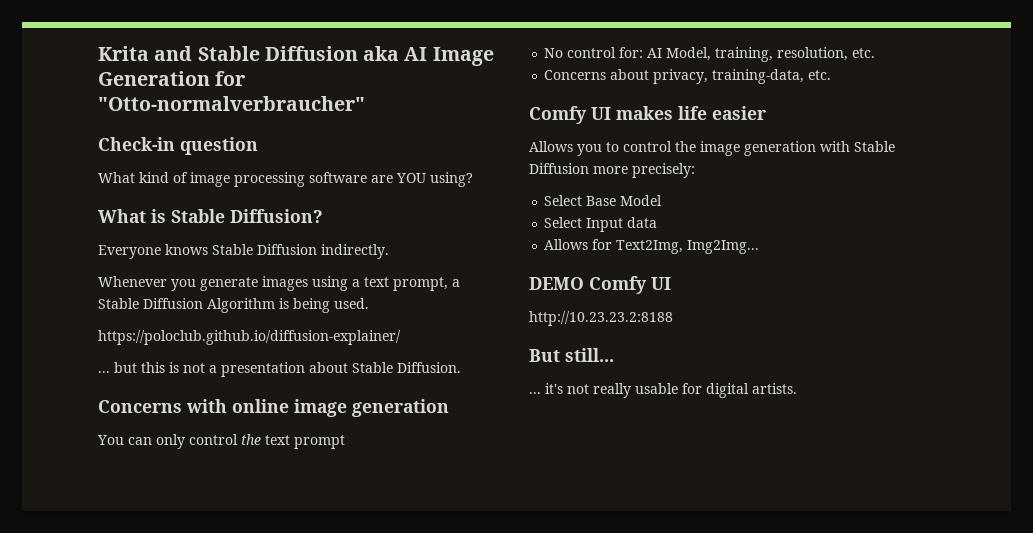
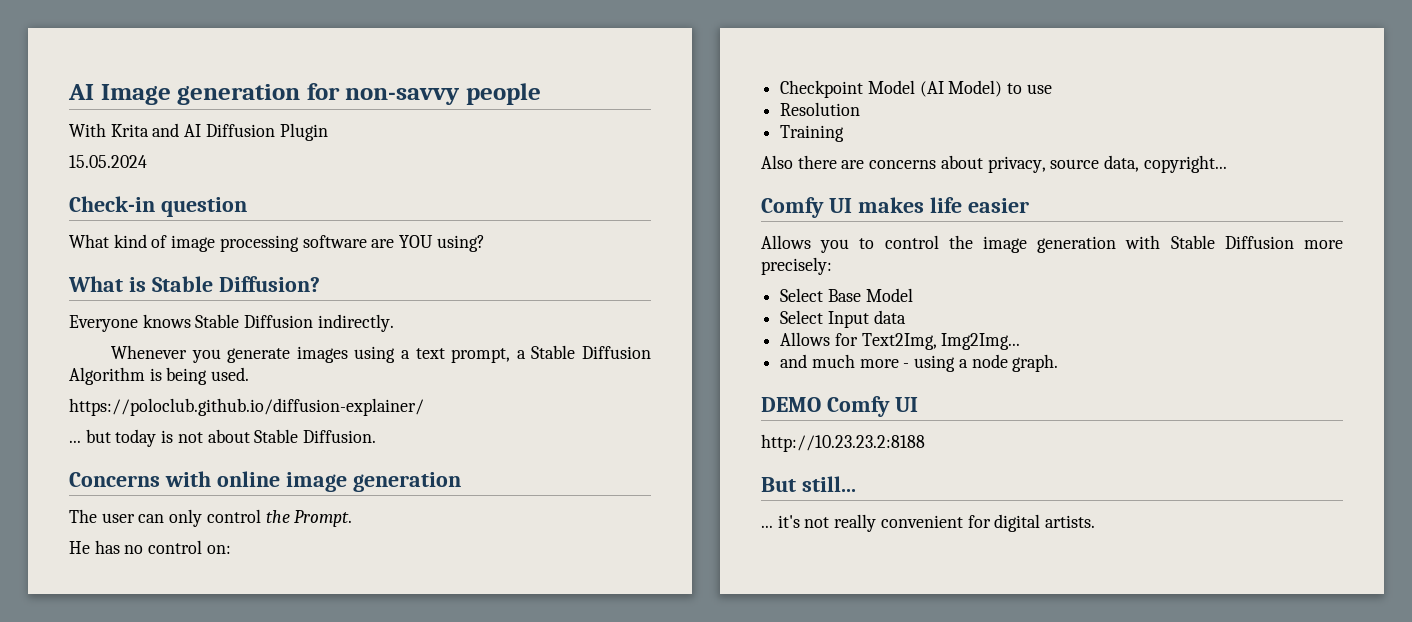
- Krita and Stable Diffusion aka AI Image Generation for "Otto-normalverbraucher"
+ AI Image generation for non-savvy people
+ With Krita and AI Diffusion Plugin
+ 15.05.2024
- ... but this is not a presentation about Stable Diffusion.
+ ... but today is not about Stable Diffusion.
- You can only control the text prompt
- No control for: AI Model, training, resolution, etc.
- Concerns about privacy, training-data, etc.
+ The user can only control the Prompt.
+ He has no control on:
+ Checkpoint Model (AI Model) to use
+ Resolution
+ Training
+ Also there are concerns about privacy, source data, copyright...
+ and much more - using a node graph.
- ... it's not really usable for digital artists.
+ ... it's not really convenient for digital artists.

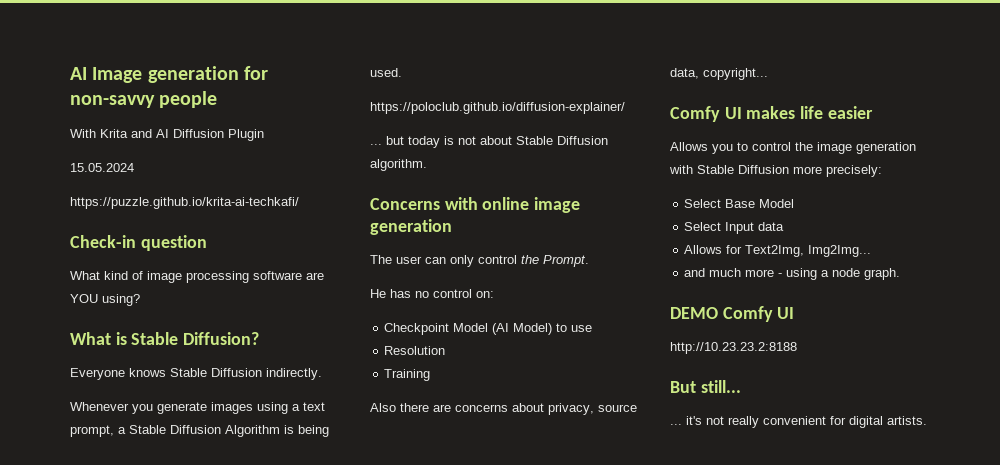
+ https://puzzle.github.io/krita-ai-techkafi/
- ... but today is not about Stable Diffusion.
+ ... but today is not about Stable Diffusion algorithm.

